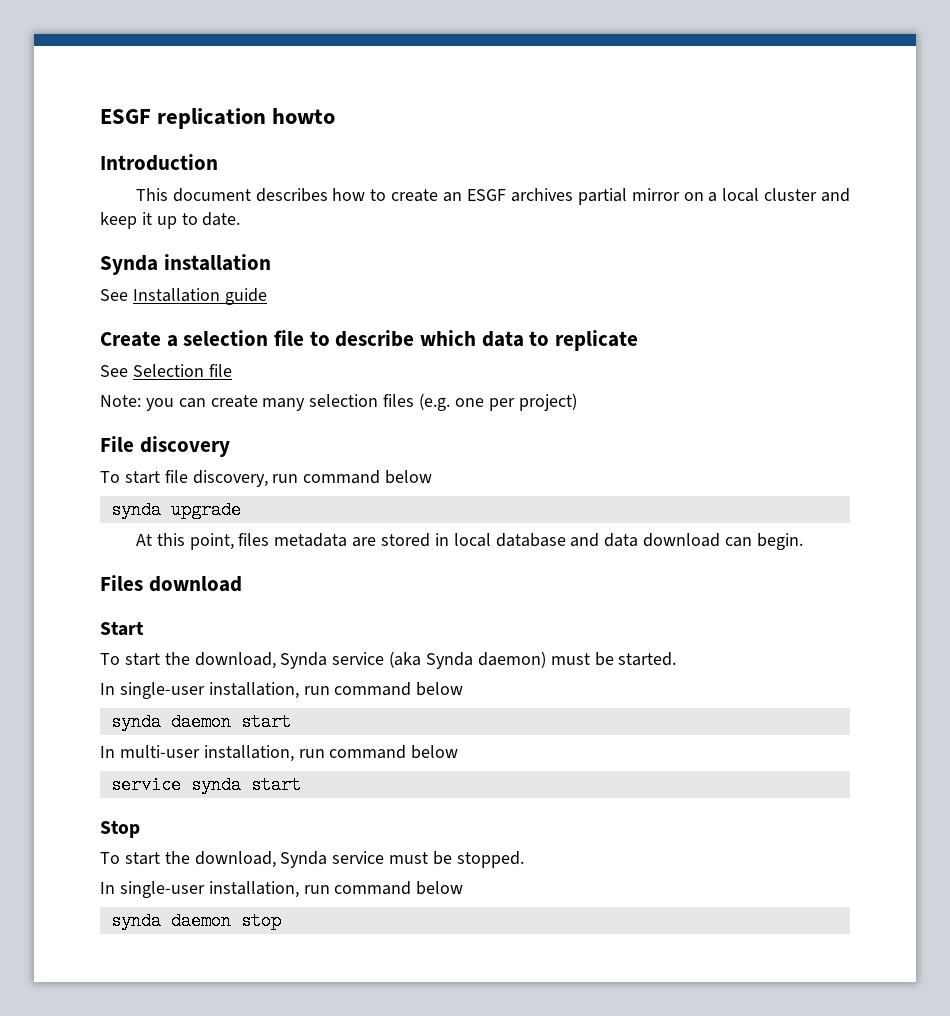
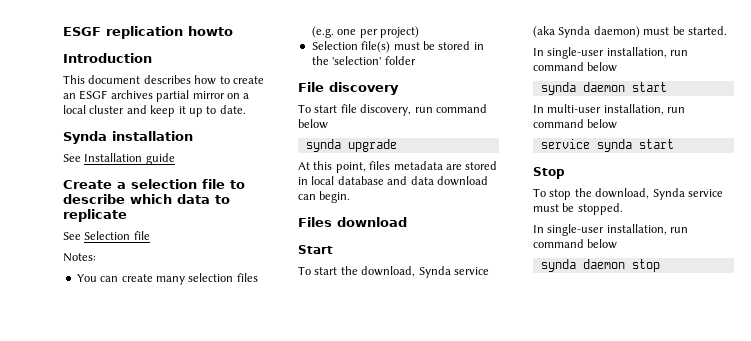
- Note: you can create many selection files (e.g. one per project)
+ Notes:
+ You can create many selection files (e.g. one per project)
+ Selection file(s) must be stored in the 'selection' folder
- To start the download, Synda service must be stopped.
+ To stop the download, Synda service must be stopped.

